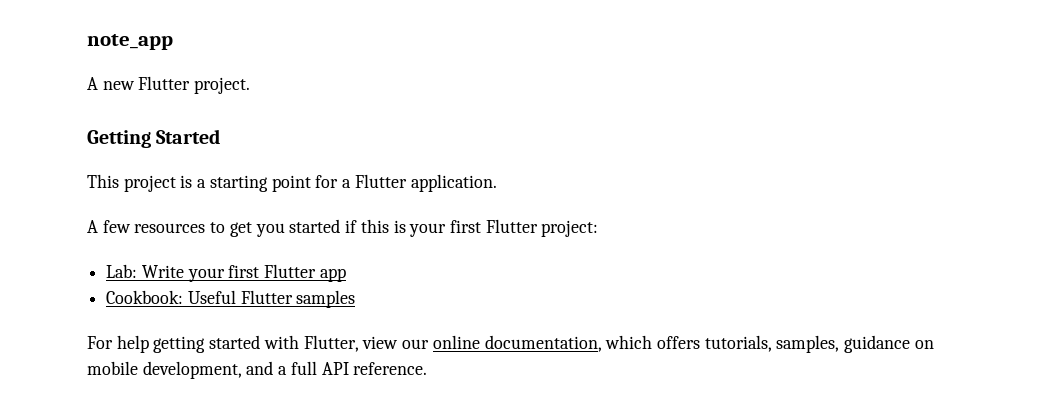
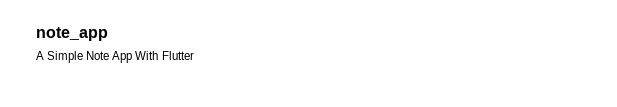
- A new Flutter project.
- Getting Started
- This project is a starting point for a Flutter application.
- A few resources to get you started if this is your first Flutter project:
- Lab: Write your first Flutter app
- Cookbook: Useful Flutter samples
- For help getting started with Flutter, view our online documentation, which offers tutorials, samples, guidance on mobile development, and a full API reference.
+ A Simple Note App With Flutter

